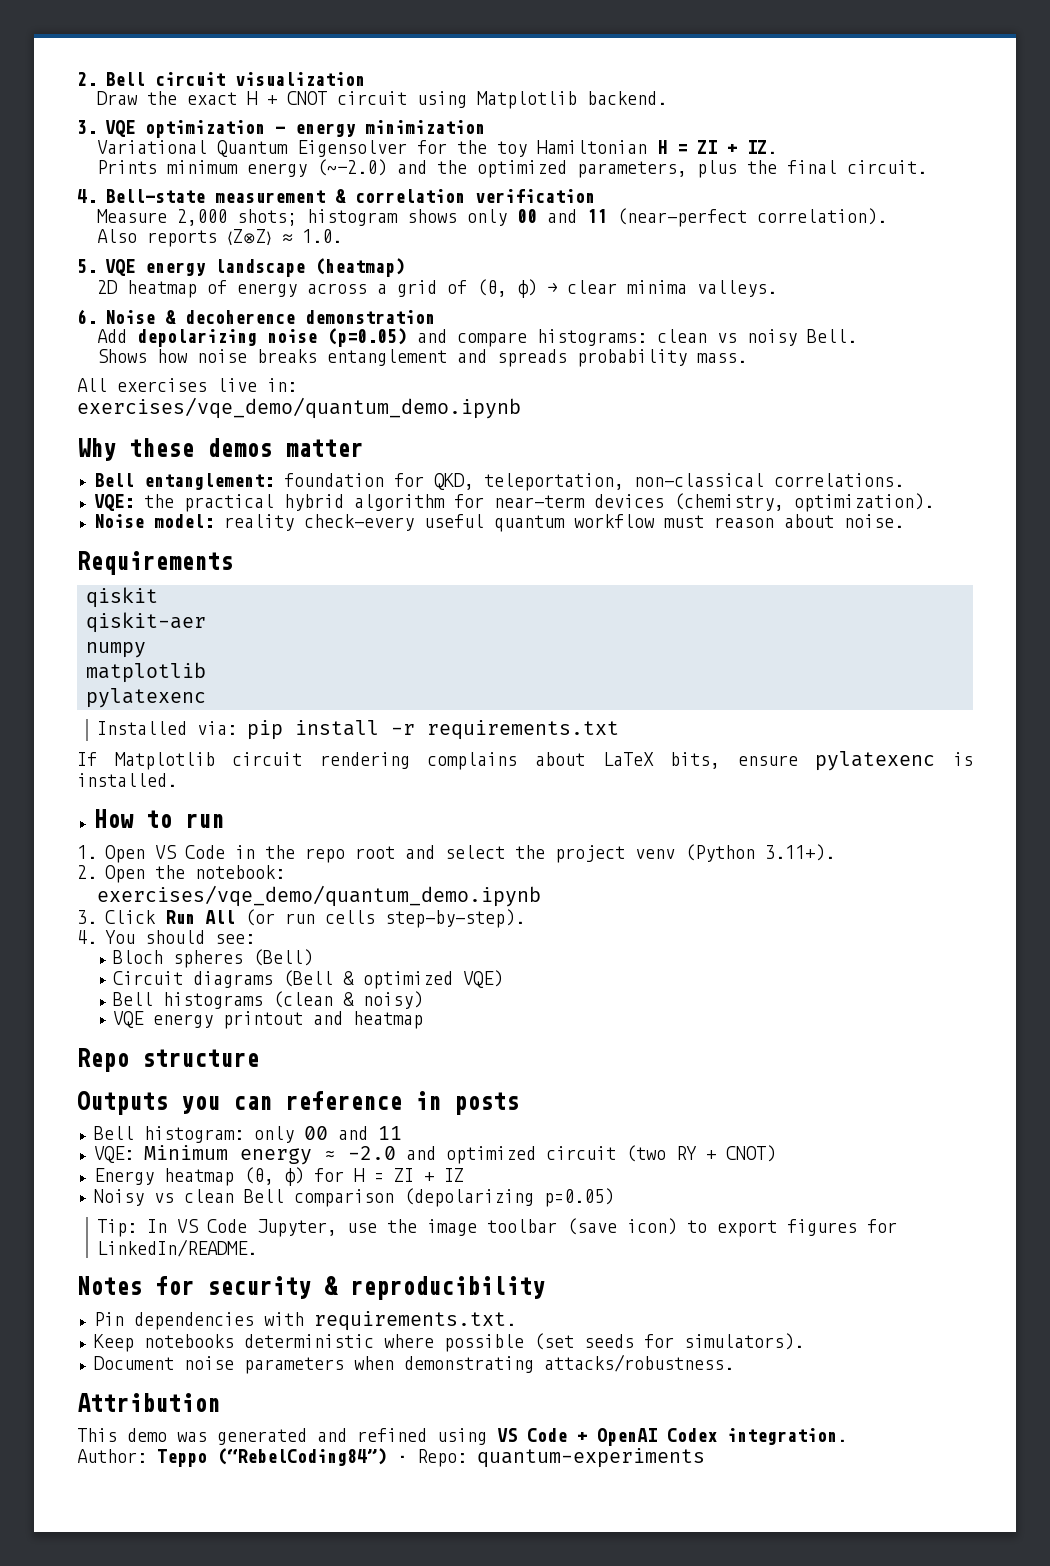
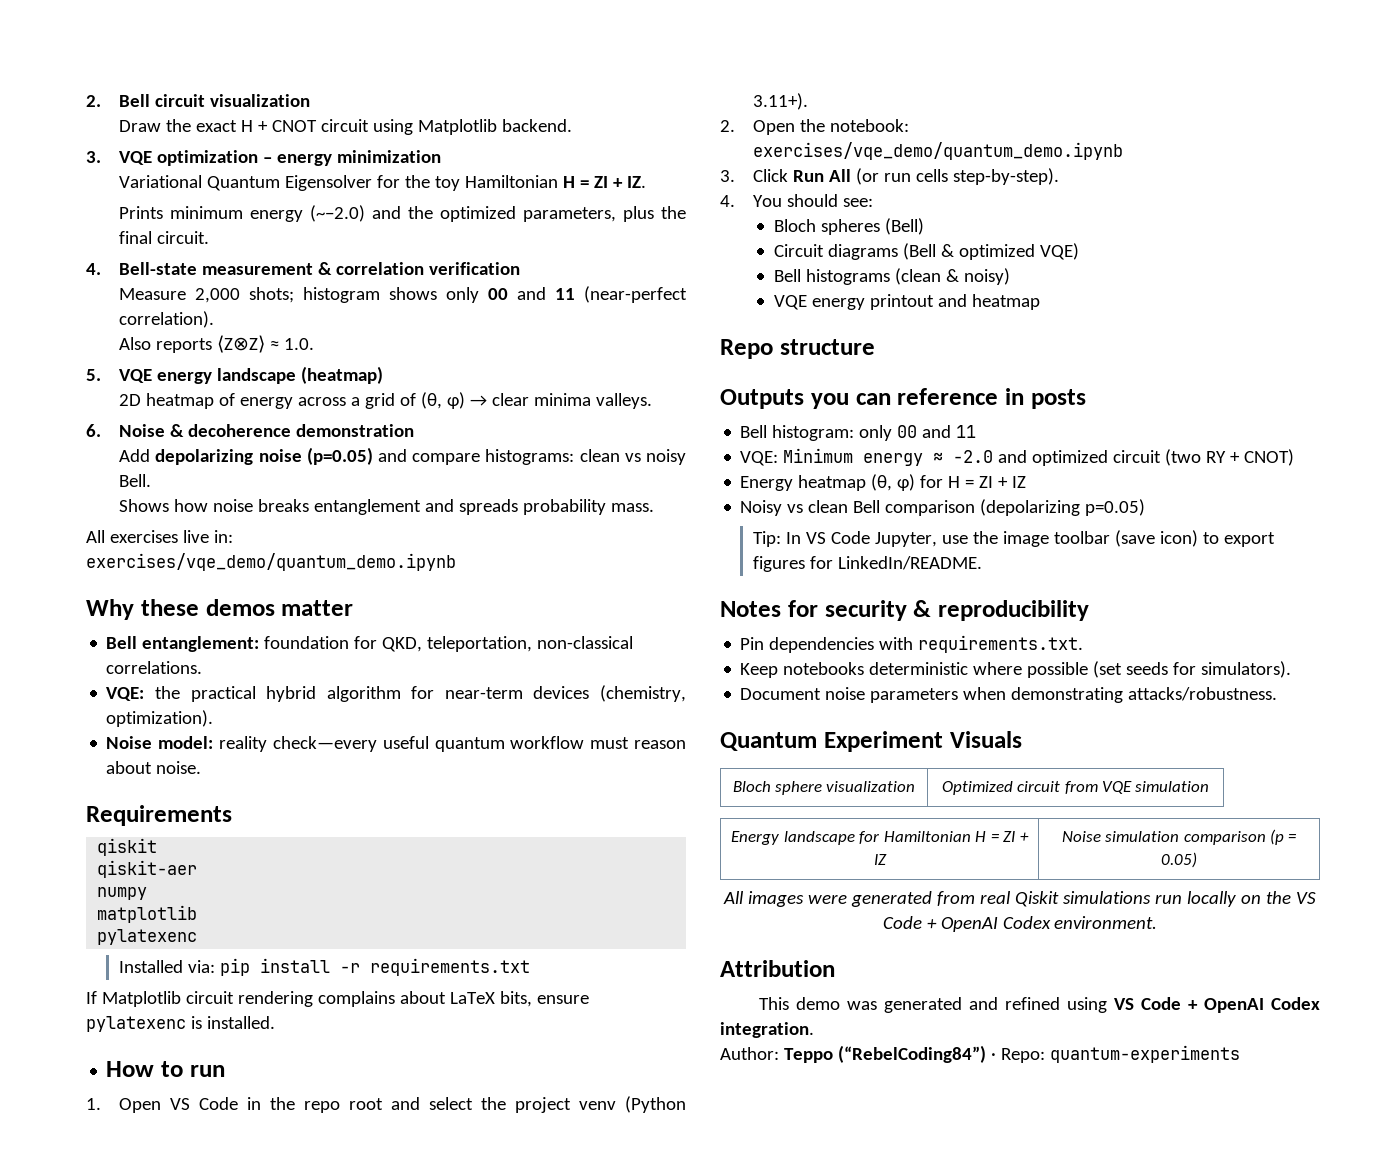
+ Quantum Experiment Visuals
+ Bloch sphere visualization | Optimized circuit from VQE simulation
+ Energy landscape for Hamiltonian H = ZI + IZ | Noise simulation comparison (p = 0.05)
+ All images were generated from real Qiskit simulations run locally on the VS Code + OpenAI Codex environment.

